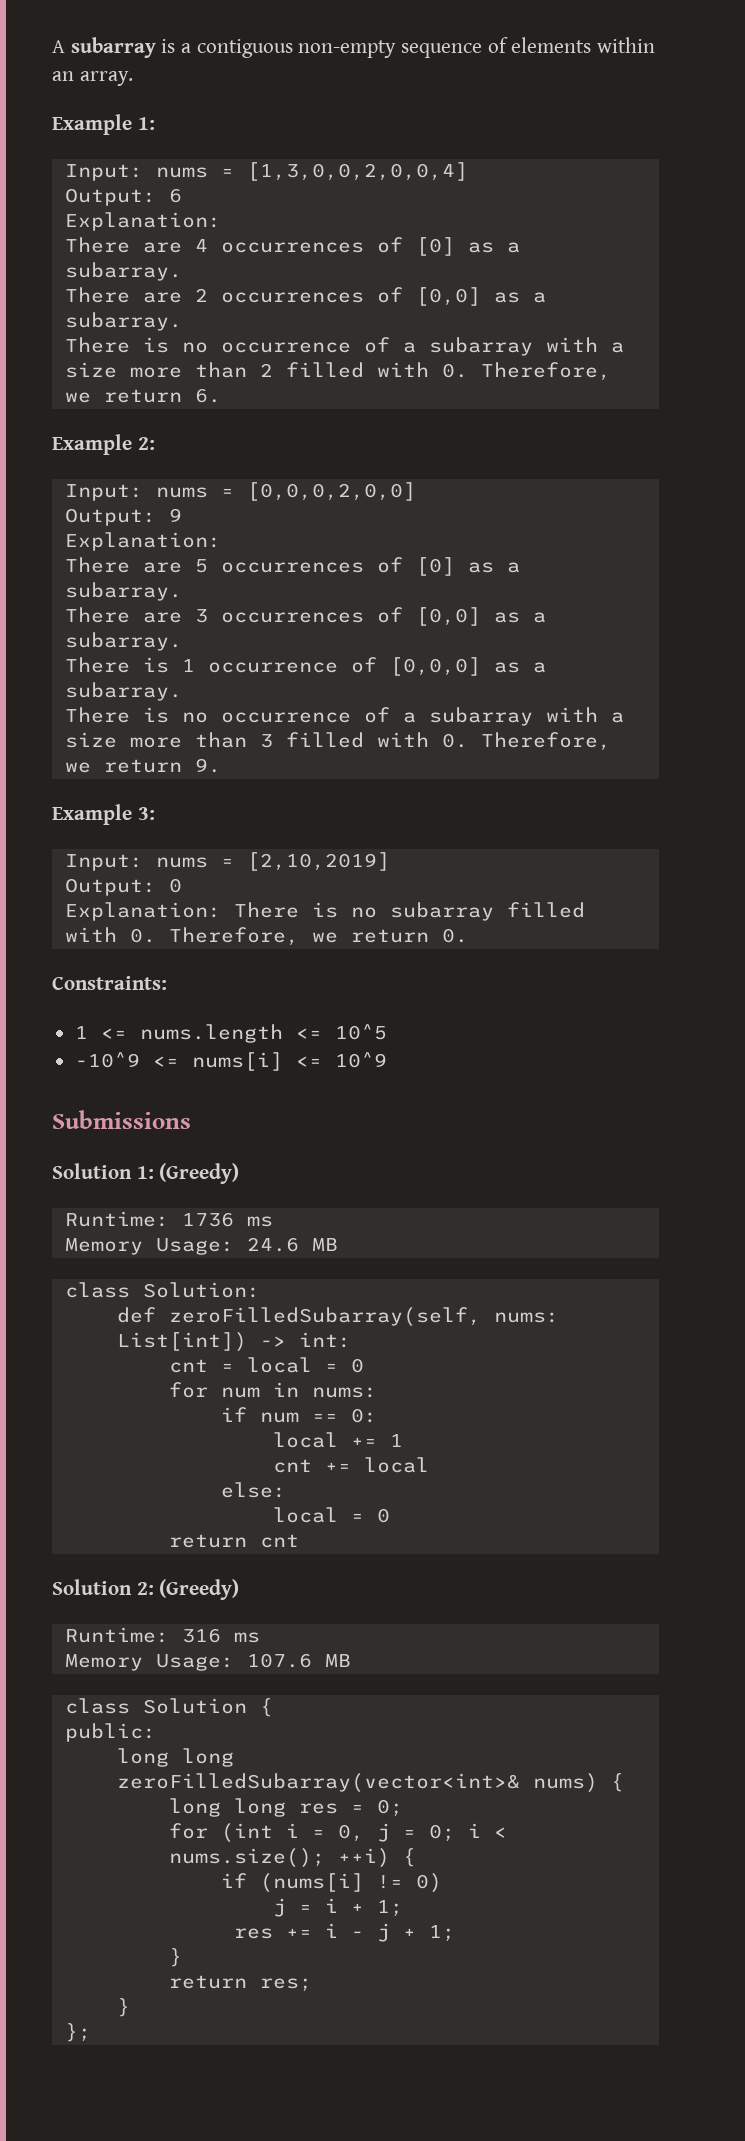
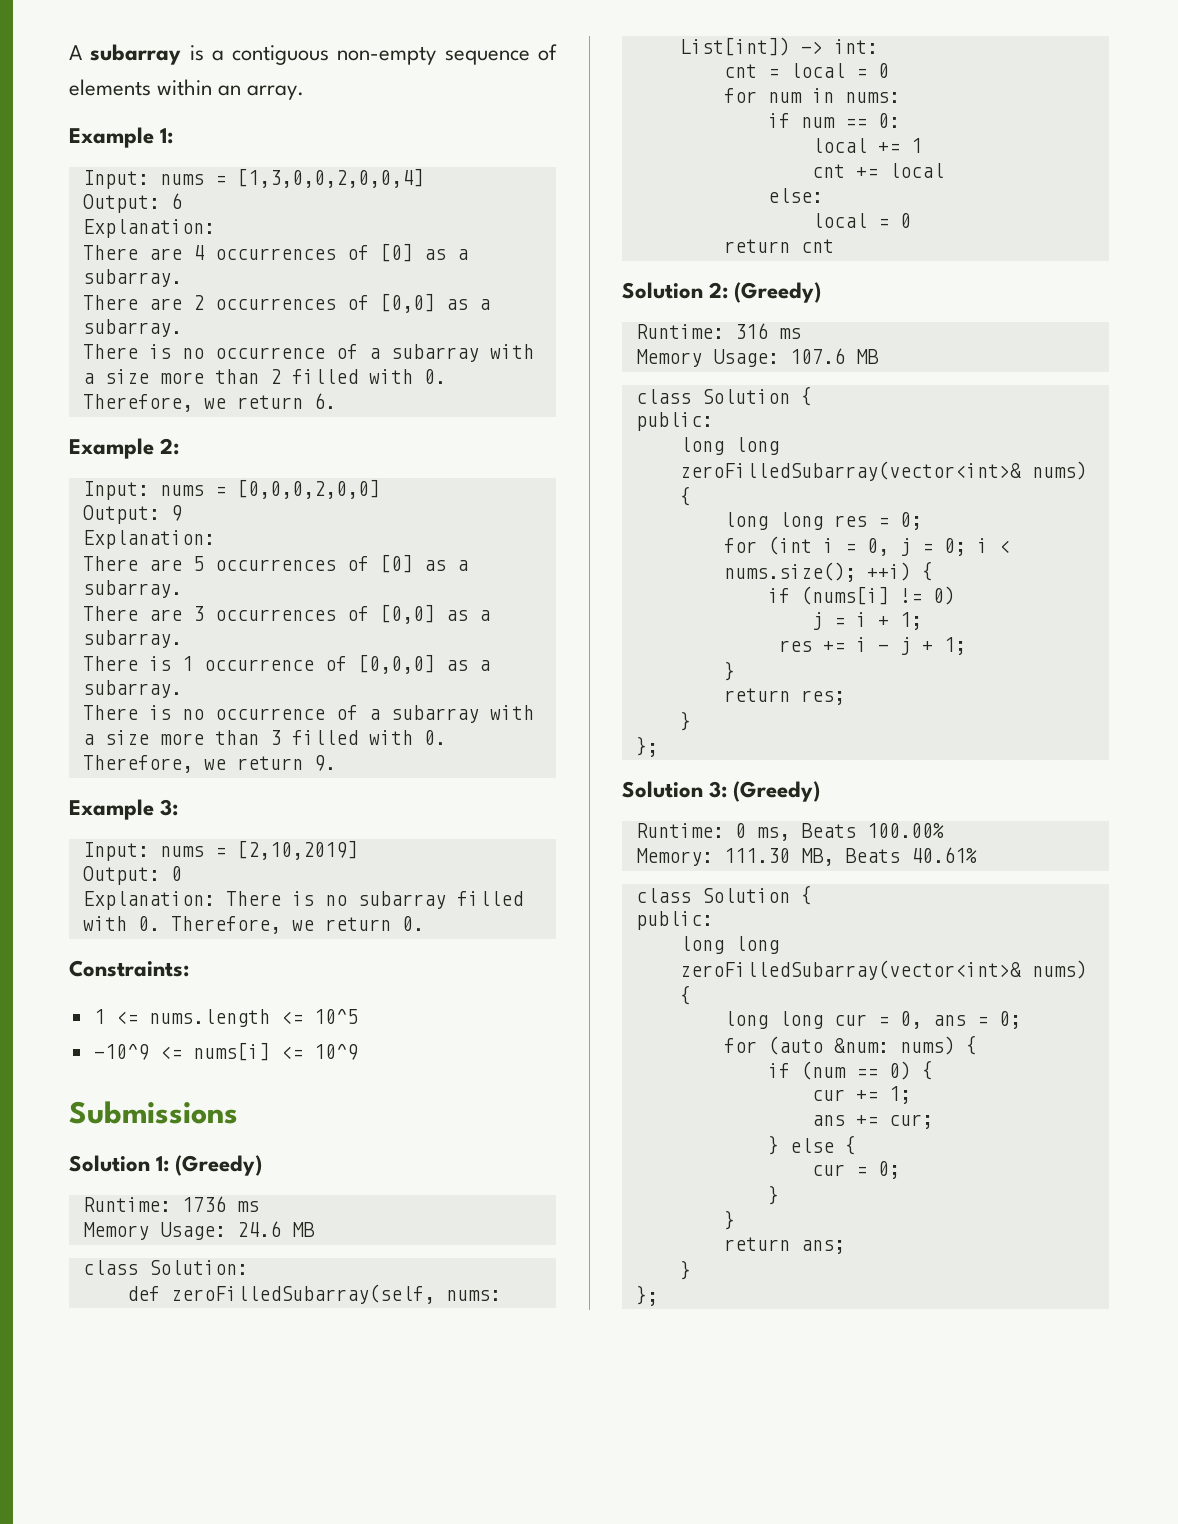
+ Solution 3: (Greedy)
+ Runtime: 0 ms, Beats 100.00%
+ Memory: 111.30 MB, Beats 40.61%
+ class Solution {
+ public:
+ long long zeroFilledSubarray(vector<int>& nums) {
+ long long cur = 0, ans = 0;
+ for (auto &num: nums) {
+ if (num == 0) {
+ cur += 1;
+ ans += cur;
+ } else {
+ cur = 0;
+ }
+ }
+ return ans;
+ }
+ };

